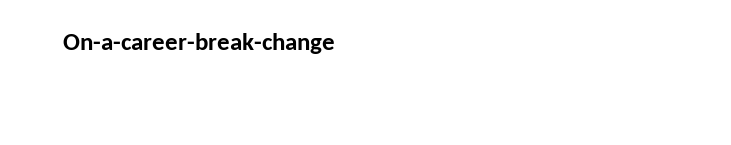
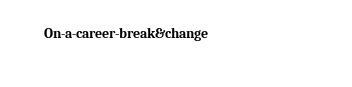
- On-a-career-break-change
+ On-a-career-break&change

